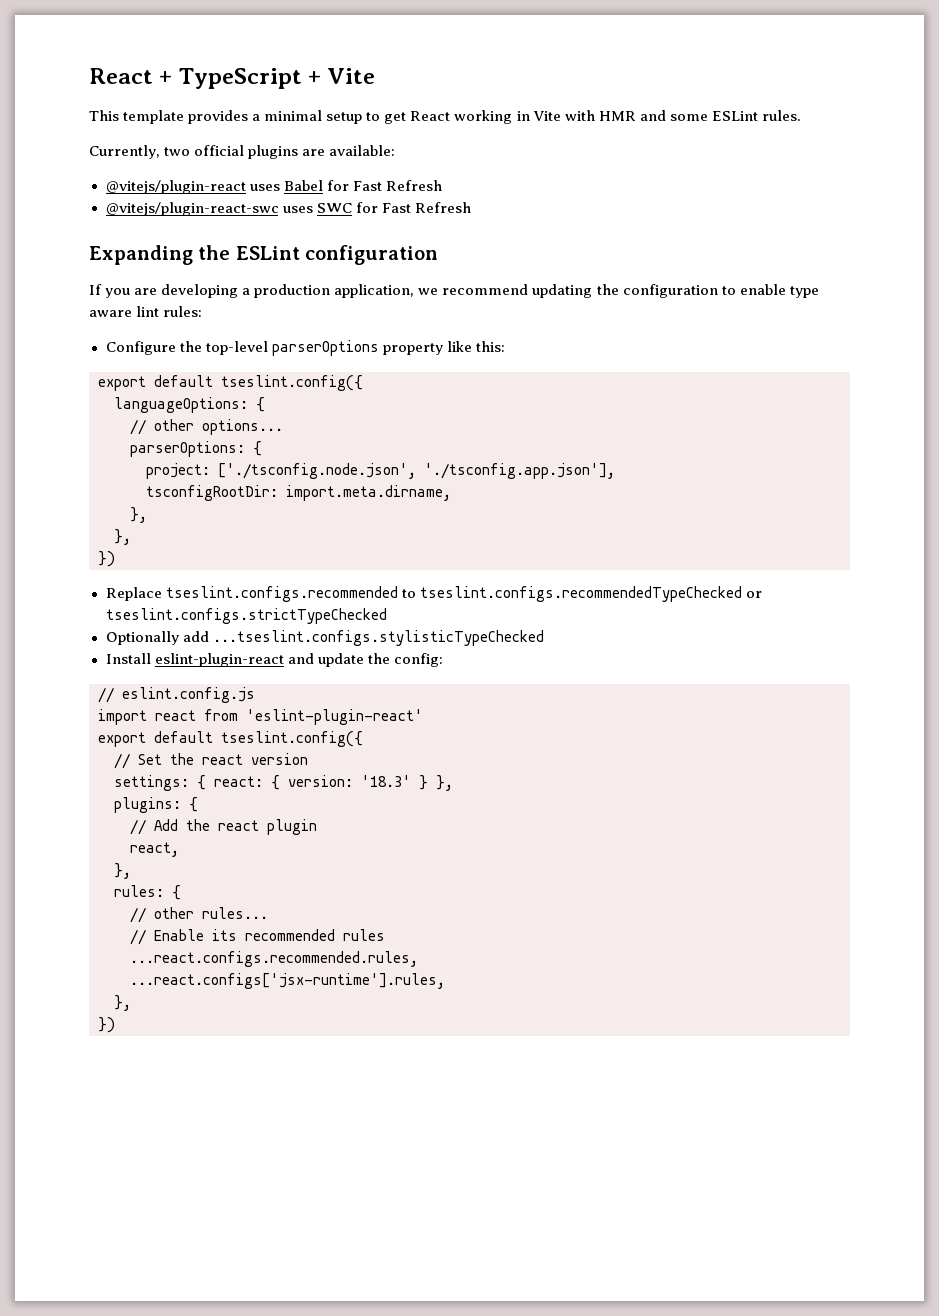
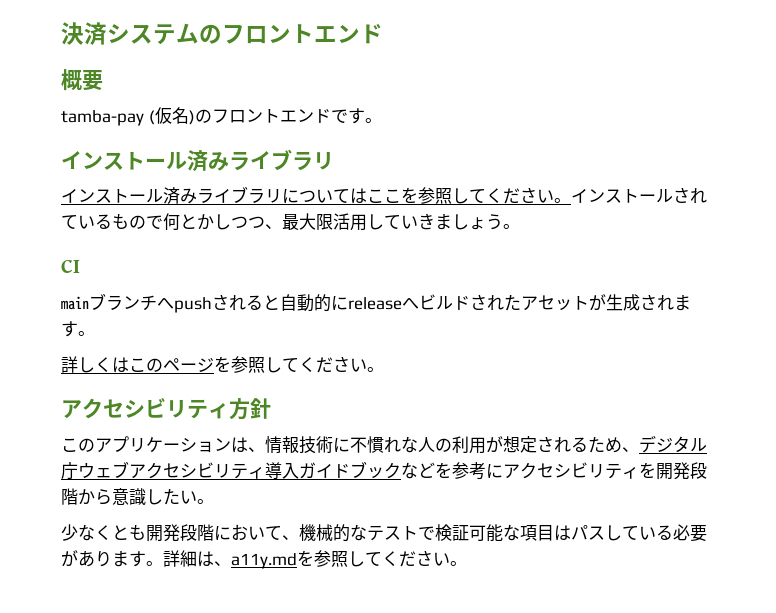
- React + TypeScript + Vite
- This template provides a minimal setup to get React working in Vite with HMR and some ESLint rules.
- Currently, two official plugins are available:
- @vitejs/plugin-react uses Babel for Fast Refresh
- @vitejs/plugin-react-swc uses SWC for Fast Refresh
- Expanding the ESLint configuration
- If you are developing a production application, we recommend updating the configuration to enable type aware lint rules:
- Configure the top-level parserOptions property like this:
- export default tseslint.config({
- languageOptions: {
- // other options...
- parserOptions: {
- project: ['./tsconfig.node.json', './tsconfig.app.json'],
- tsconfigRootDir: import.meta.dirname,
- },
- },
- })
- Replace tseslint.configs.recommended to tseslint.configs.recommendedTypeChecked or tseslint.configs.strictTypeChecked
- Optionally add ...tseslint.configs.stylisticTypeChecked
- Install eslint-plugin-react and update the config:
- // eslint.config.js
- import react from 'eslint-plugin-react'
- export default tseslint.config({
- // Set the react version
- settings: { react: { version: '18.3' } },
- plugins: {
- // Add the react plugin
- react,
- },
- rules: {
- // other rules...
- // Enable its recommended rules
- ...react.configs.recommended.rules,
- ...react.configs['jsx-runtime'].rules,
- },
- })
+ 決済システムのフロントエンド
+ 概要
+ tamba-pay (仮名)のフロントエンドです。
+ インストール済みライブラリ
+ インストール済みライブラリについてはここを参照してください。インストールされているもので何とかしつつ、最大限活用していきましょう。
+ CI
+ mainブランチへpushされると自動的にreleaseへビルドされたアセットが生成されます。
+ 詳しくはこのページを参照してください。
+ アクセシビリティ方針
+ このアプリケーションは、情報技術に不慣れな人の利用が想定されるため、デジタル庁ウェブアクセシビリティ導入ガイドブックなどを参考にアクセシビリティを開発段階から意識したい。
+ 少なくとも開発段階において、機械的なテストで検証可能な項目はパスしている必要があります。詳細は、a11y.mdを参照してください。

